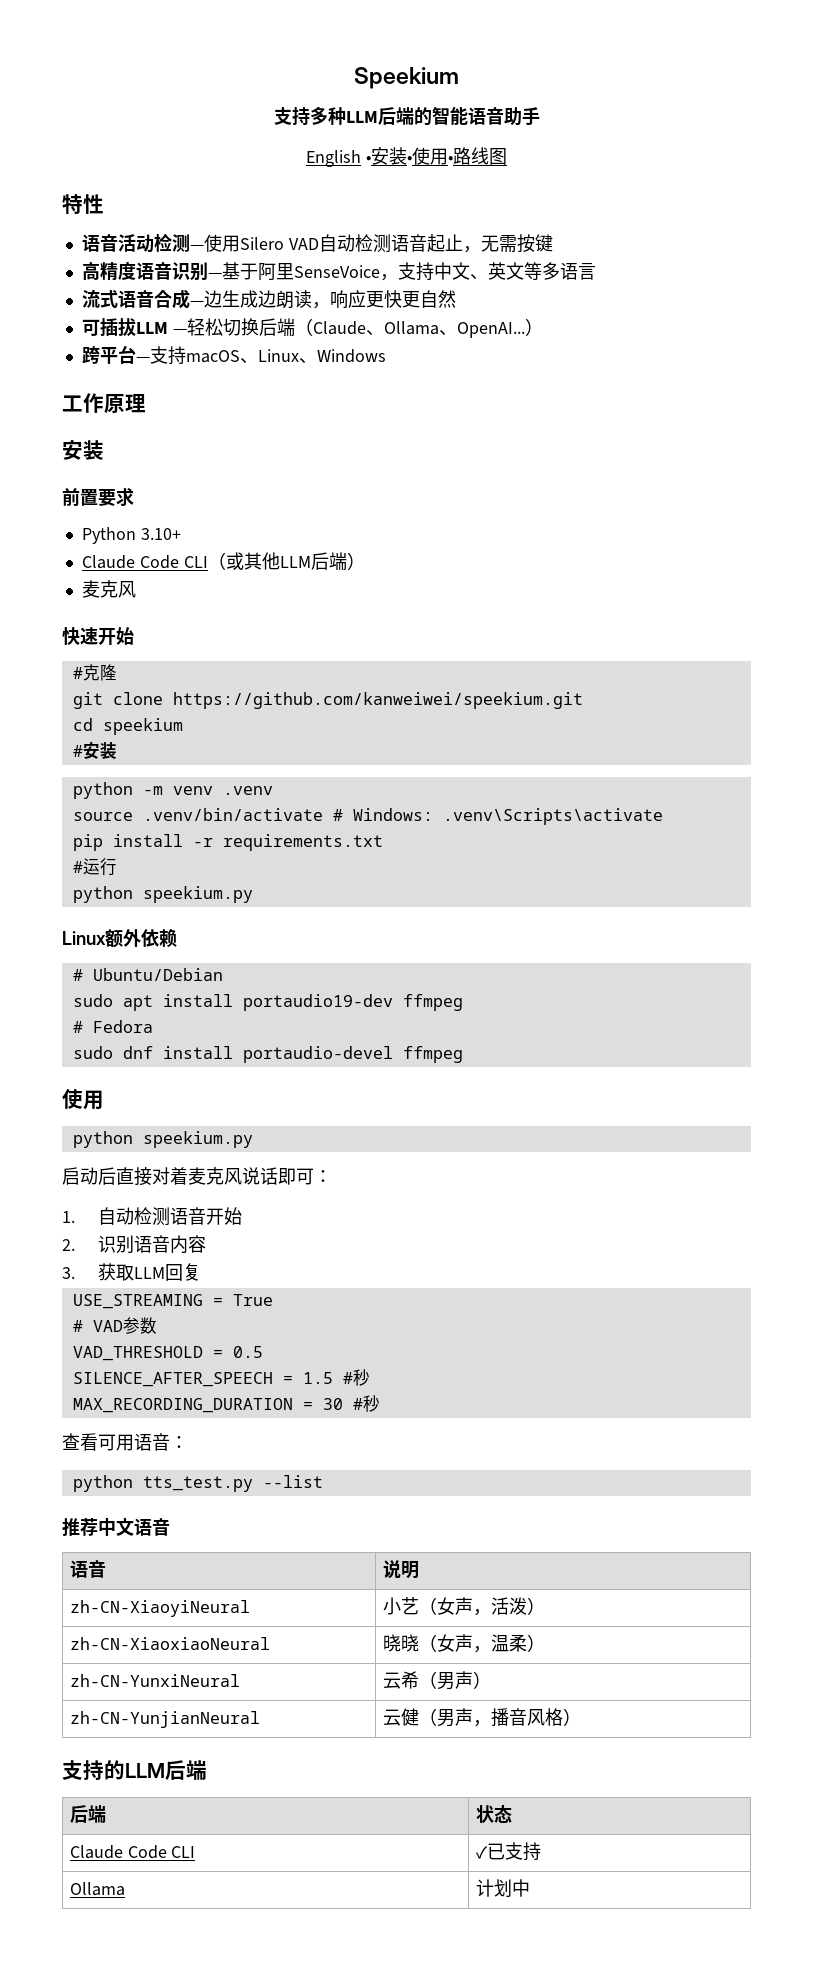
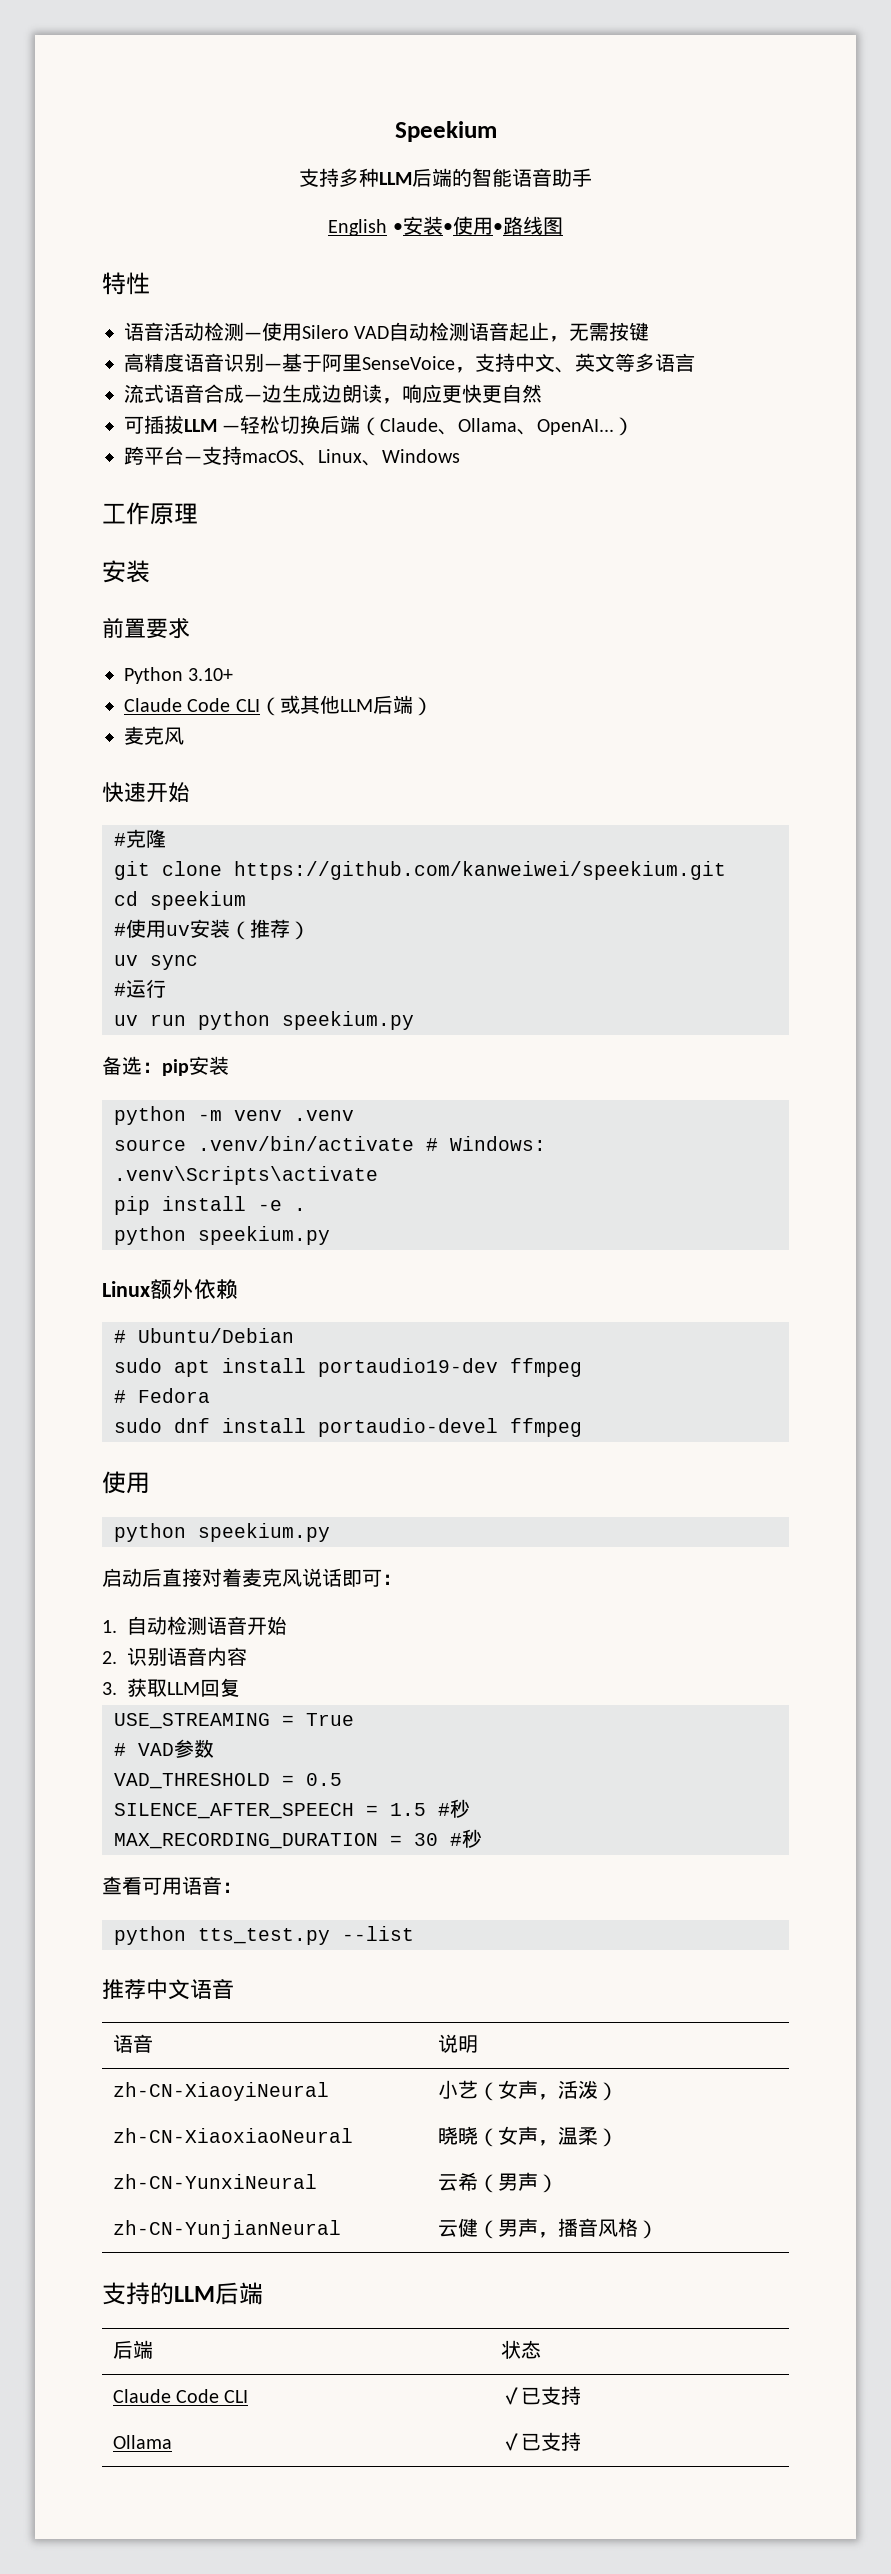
- #安装
+ #使用uv安装（推荐）
+ uv sync
+ #运行
+ uv run python speekium.py
+ 备选：pip安装
- pip install -r requirements.txt
- #运行
+ pip install -e .
- Ollama | 计划中
+ Ollama | ✓已支持

